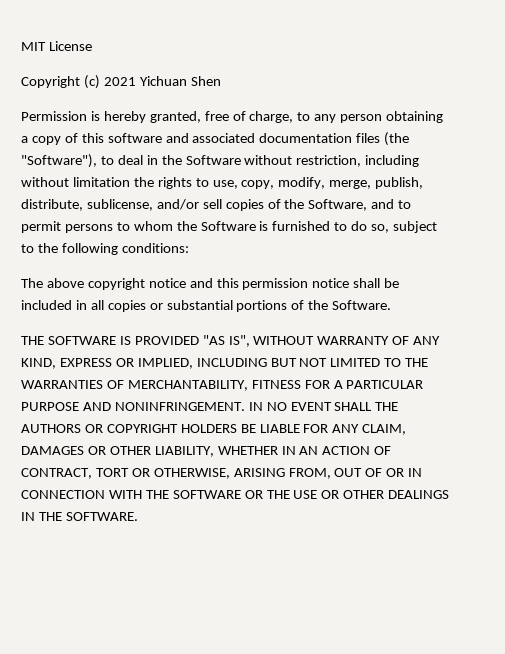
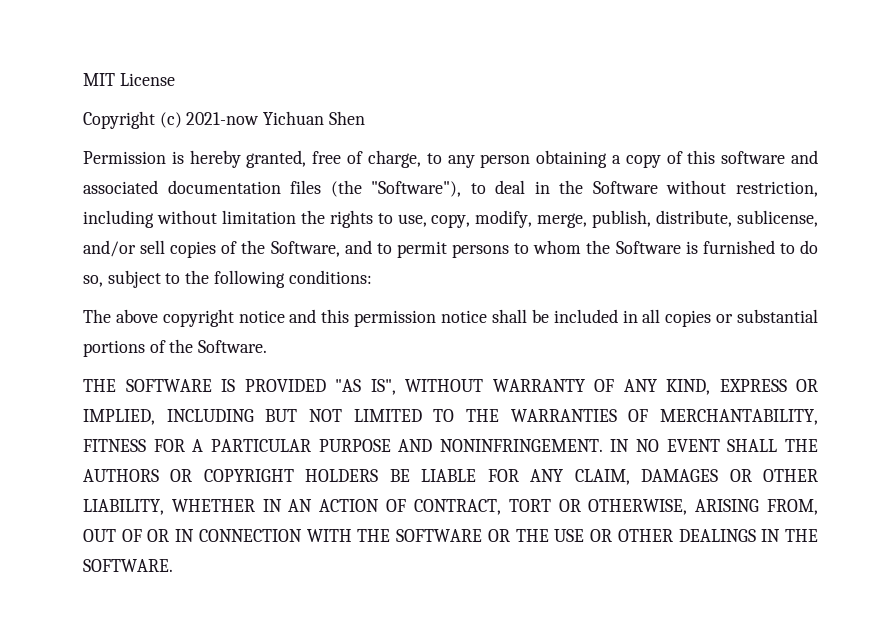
- Copyright (c) 2021 Yichuan Shen
+ Copyright (c) 2021-now Yichuan Shen

